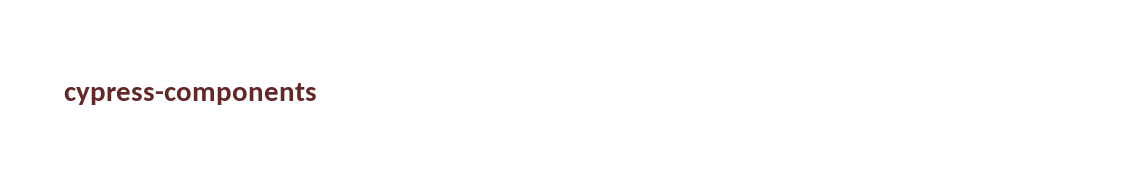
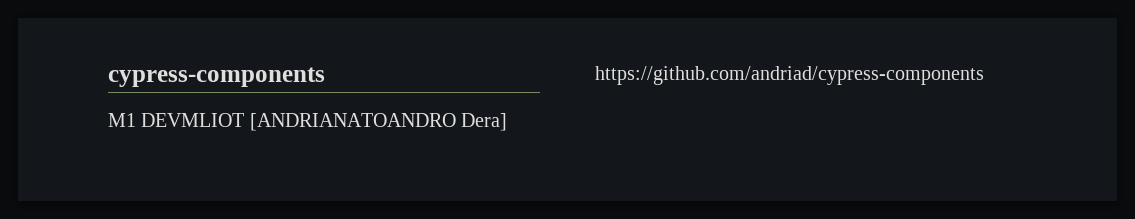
+ M1 DEVMLIOT [ANDRIANATOANDRO Dera] https://github.com/andriad/cypress-components

